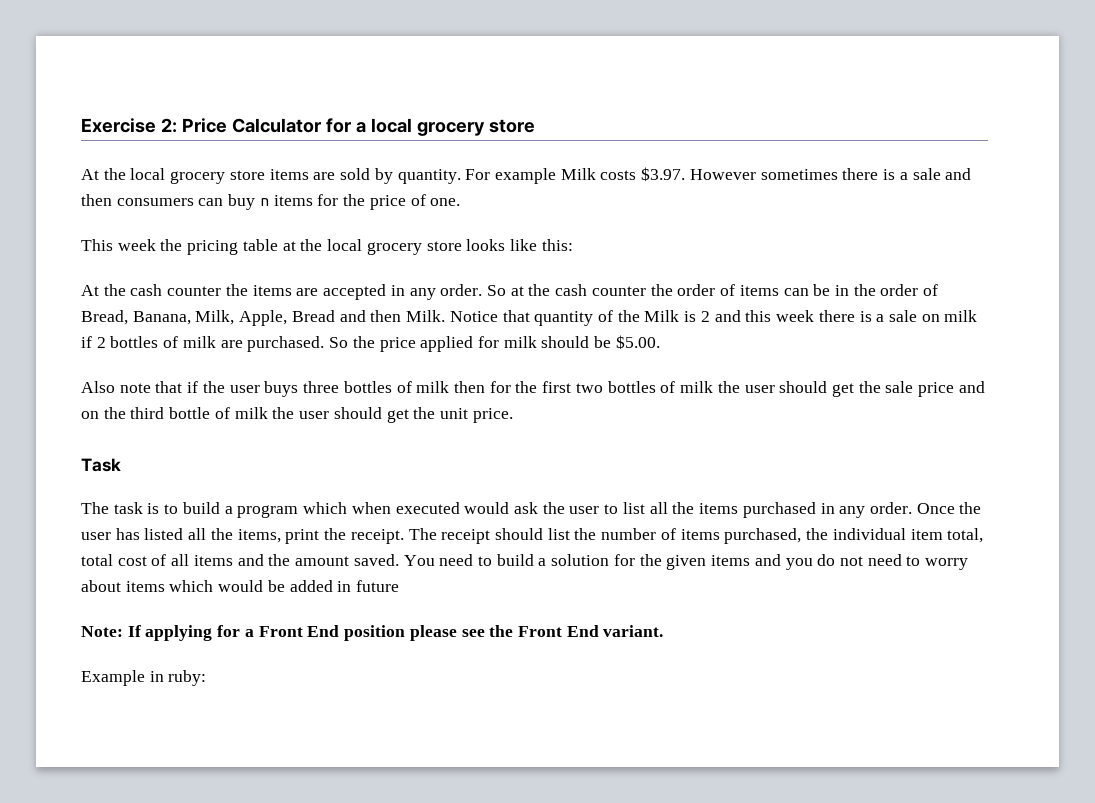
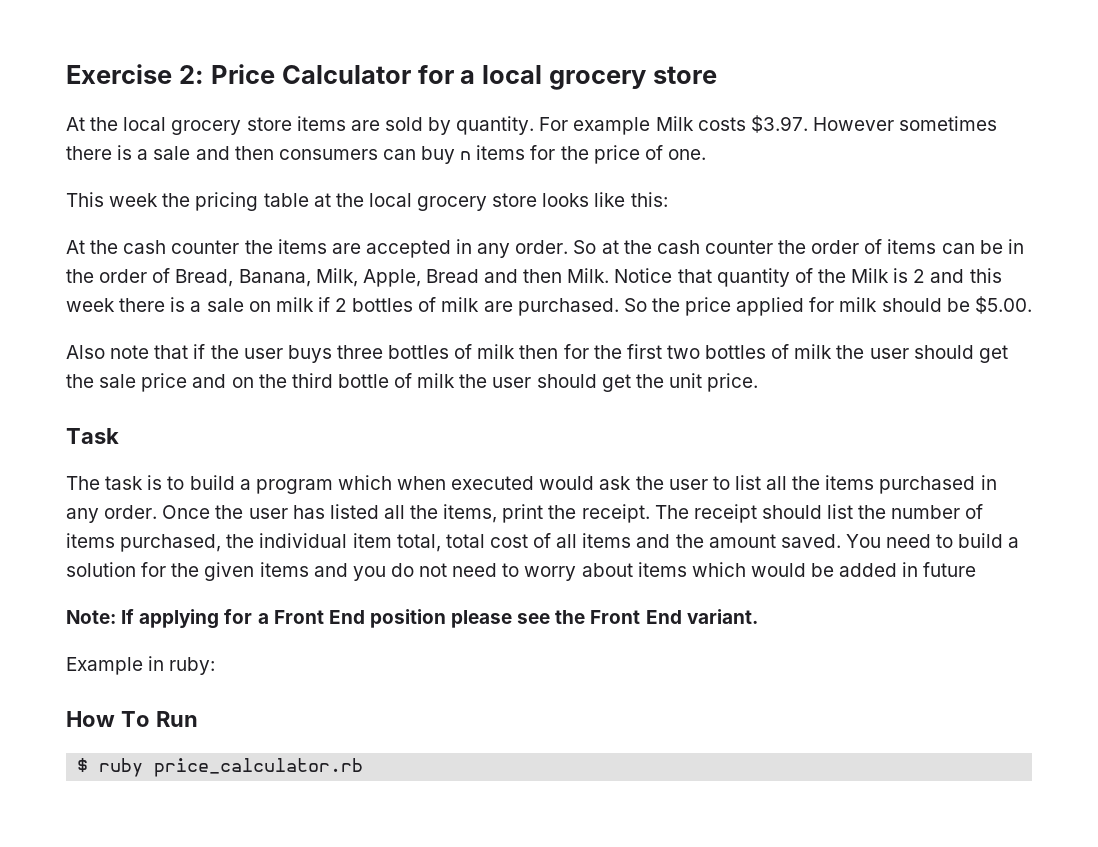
+ How To Run
+ $ ruby price_calculator.rb

